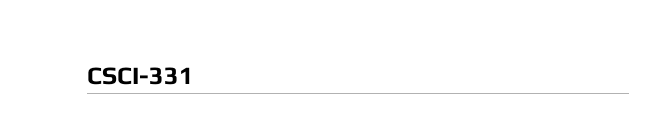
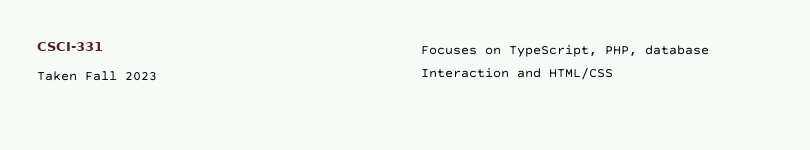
+ Taken Fall 2023
+ Focuses on TypeScript, PHP, database Interaction and HTML/CSS

